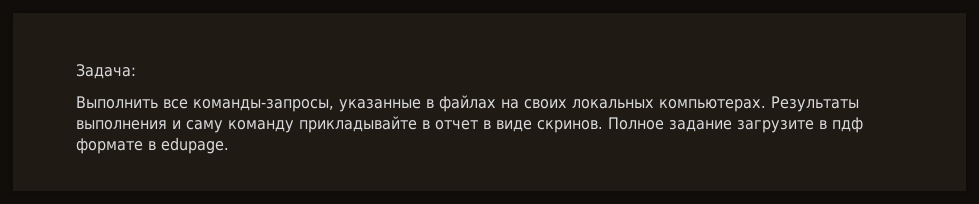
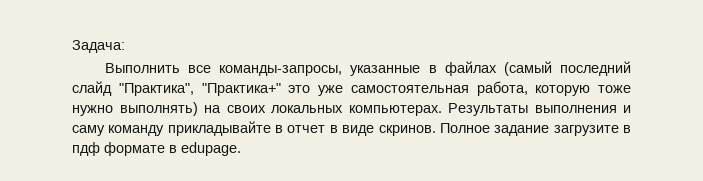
- Выполнить все команды-запросы, указанные в файлах на своих локальных компьютерах.
+ Выполнить все команды-запросы, указанные в файлах (самый последний слайд "Практика", "Практика+" это уже самостоятельная работа, которую тоже нужно выполнять) на своих локальных компьютерах.

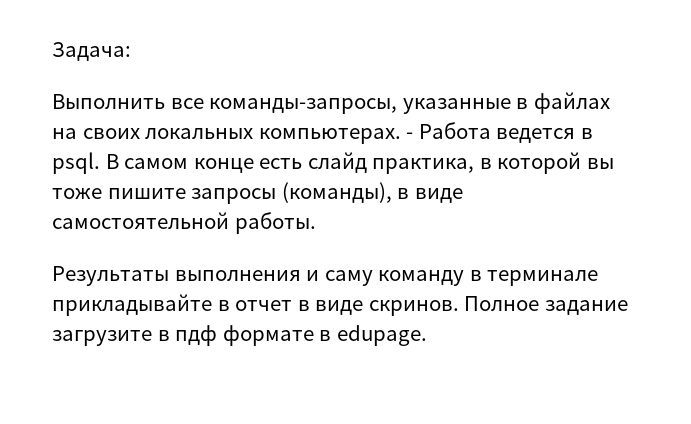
- Выполнить все команды-запросы, указанные в файлах (самый последний слайд "Практика", "Практика+" это уже самостоятельная работа, которую тоже нужно выполнять) на своих локальных компьютерах. Результаты выполнения и саму команду прикладывайте в отчет в виде скринов.
+ Выполнить все команды-запросы, указанные в файлах на своих локальных компьютерах. - Работа ведется в psql. В самом конце есть слайд практика, в которой вы тоже пишите запросы (команды), в виде самостоятельной работы.
+ Результаты выполнения и саму команду в терминале прикладывайте в отчет в виде скринов.

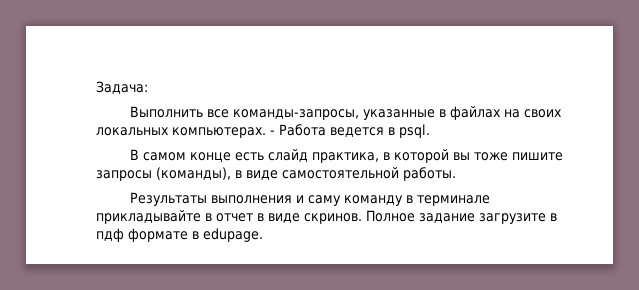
- - Работа ведется в psql. В самом конце есть слайд практика, в которой вы тоже пишите запросы (команды), в виде самостоятельной работы.
+ - Работа ведется в psql.
+ В самом конце есть слайд практика, в которой вы тоже пишите запросы (команды), в виде самостоятельной работы.

